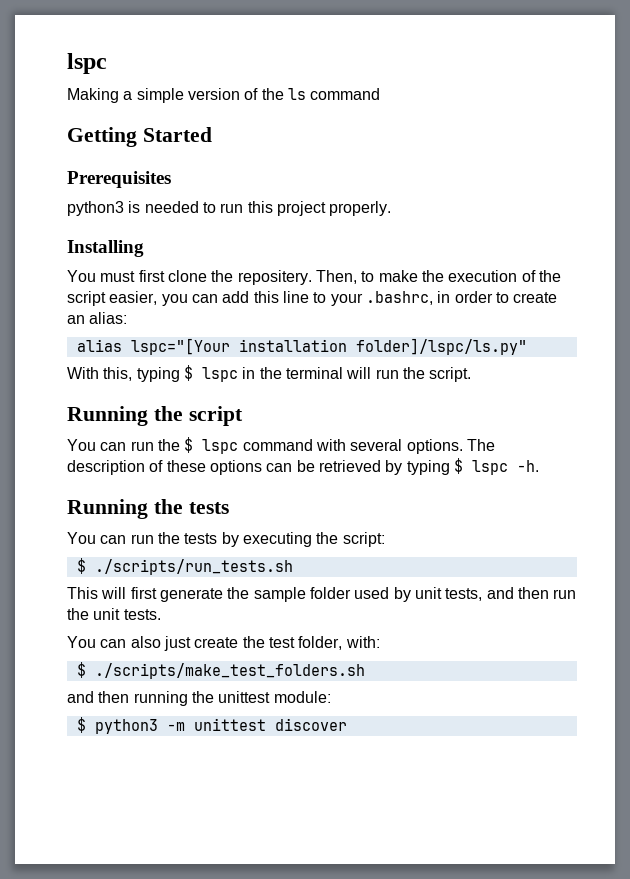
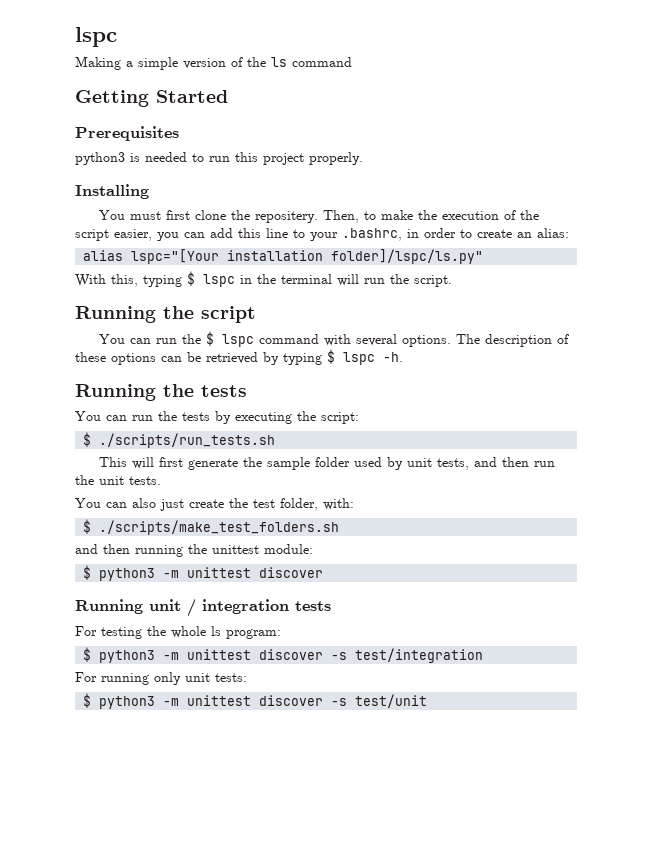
+ Running unit / integration tests
+ For testing the whole ls program:
+ $ python3 -m unittest discover -s test/integration
+ For running only unit tests:
+ $ python3 -m unittest discover -s test/unit

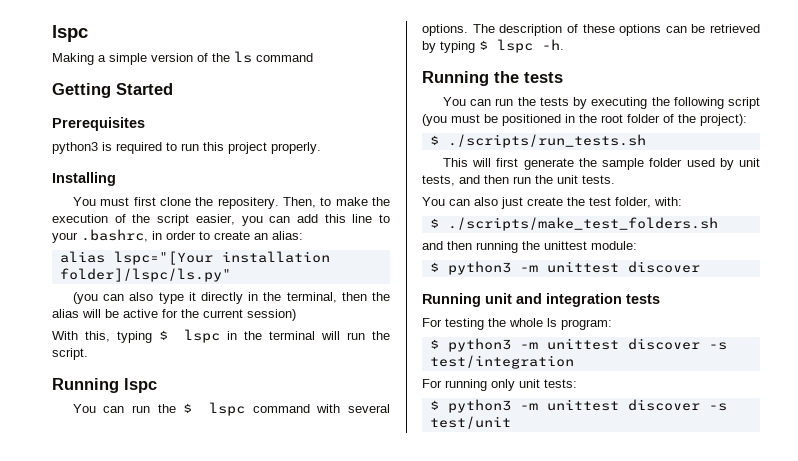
- python3 is needed to run this project properly.
+ python3 is required to run this project properly.
+ (you can also type it directly in the terminal, then the alias will be active for the current session)
- Running the script
+ Running lspc
- You can run the tests by executing the script:
+ You can run the tests by executing the following script (you must be positioned in the root folder of the project):
- Running unit / integration tests
+ Running unit and integration tests

